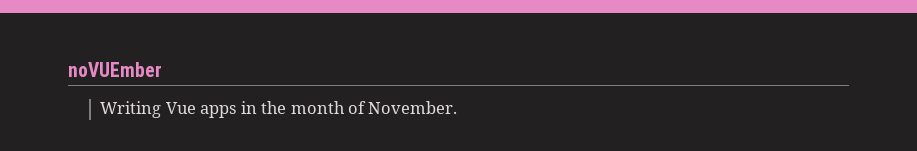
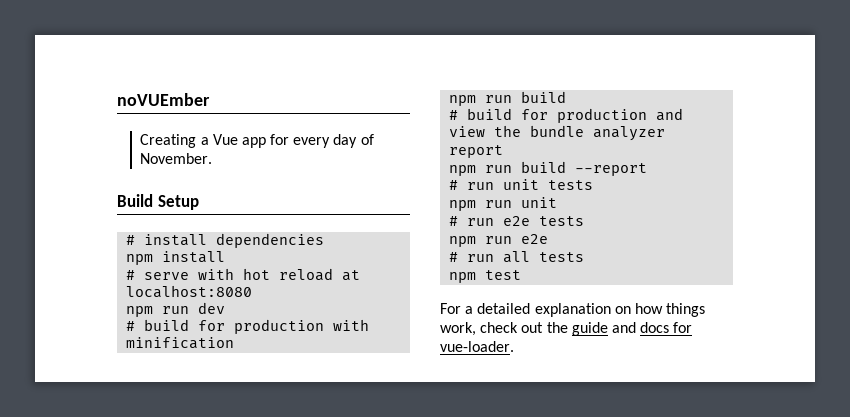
- Writing Vue apps in the month of November.
+ Creating a Vue app for every day of November.
+ Build Setup
+ # install dependencies
+ npm install
+ # serve with hot reload at localhost:8080
+ npm run dev
+ # build for production with minification
+ npm run build
+ # build for production and view the bundle analyzer report
+ npm run build --report
+ # run unit tests
+ npm run unit
+ # run e2e tests
+ npm run e2e
+ # run all tests
+ npm test
+ For a detailed explanation on how things work, check out the guide and docs for vue-loader.

